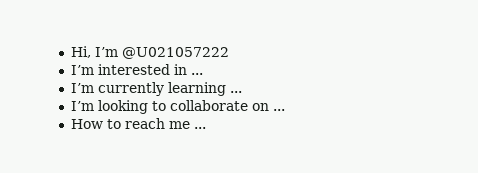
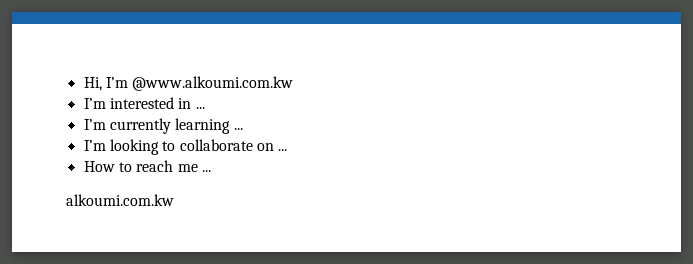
- Hi, I’m @U021057222
+ Hi, I’m @www.alkoumi.com.kw
+ alkoumi.com.kw

